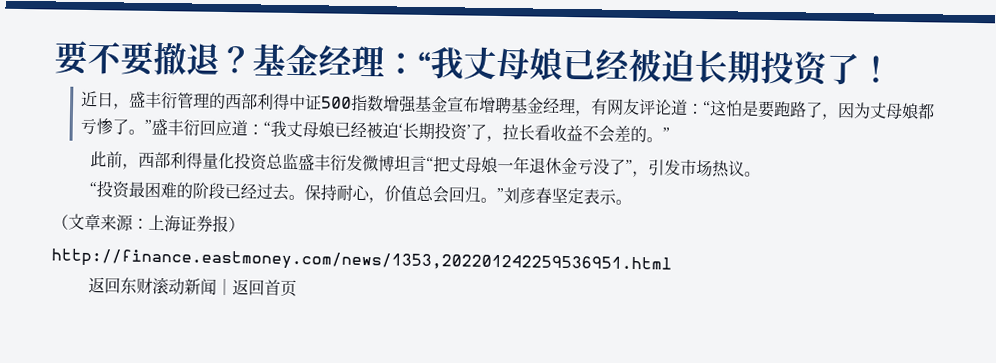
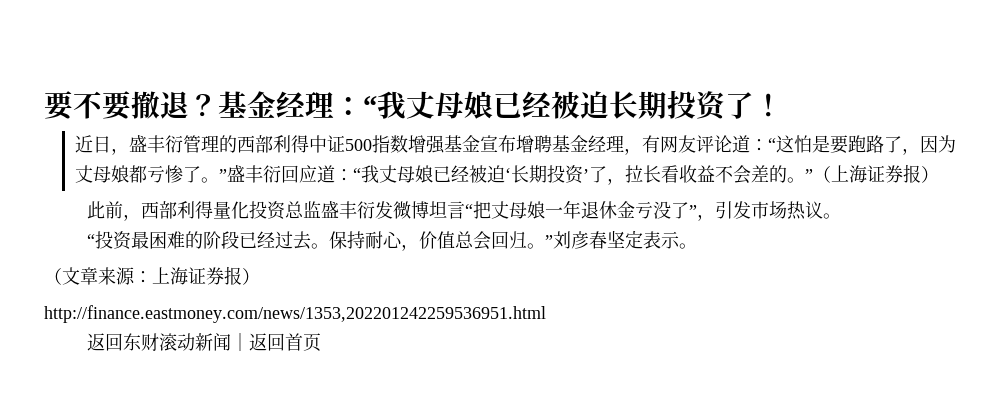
- 近日，盛丰衍管理的西部利得中证500指数增强基金宣布增聘基金经理，有网友评论道：“这怕是要跑路了，因为丈母娘都亏惨了。”盛丰衍回应道：“我丈母娘已经被迫‘长期投资’了，拉长看收益不会差的。”
+ 近日，盛丰衍管理的西部利得中证500指数增强基金宣布增聘基金经理，有网友评论道：“这怕是要跑路了，因为丈母娘都亏惨了。”盛丰衍回应道：“我丈母娘已经被迫‘长期投资’了，拉长看收益不会差的。”（上海证券报）

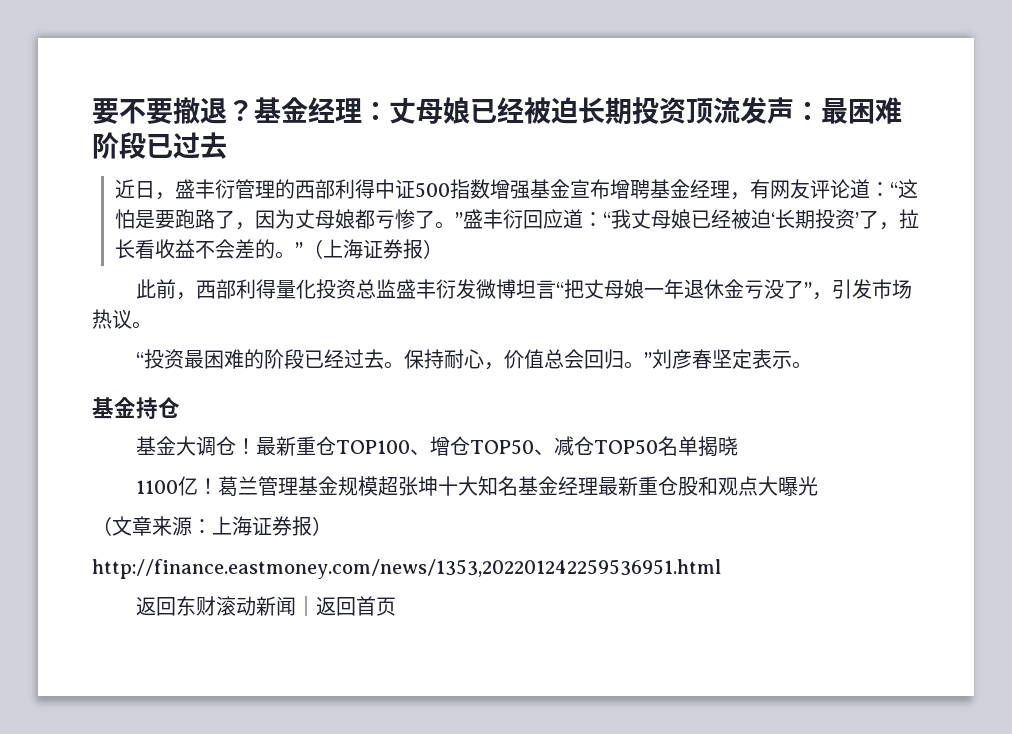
- 基金经理：“我丈母娘已经被迫长期投资了！
+ 基金经理：丈母娘已经被迫长期投资顶流发声：最困难阶段已过去
+ 基金持仓
+ 基金大调仓！最新重仓TOP100、增仓TOP50、减仓TOP50名单揭晓
+ 1100亿！葛兰管理基金规模超张坤十大知名基金经理最新重仓股和观点大曝光

